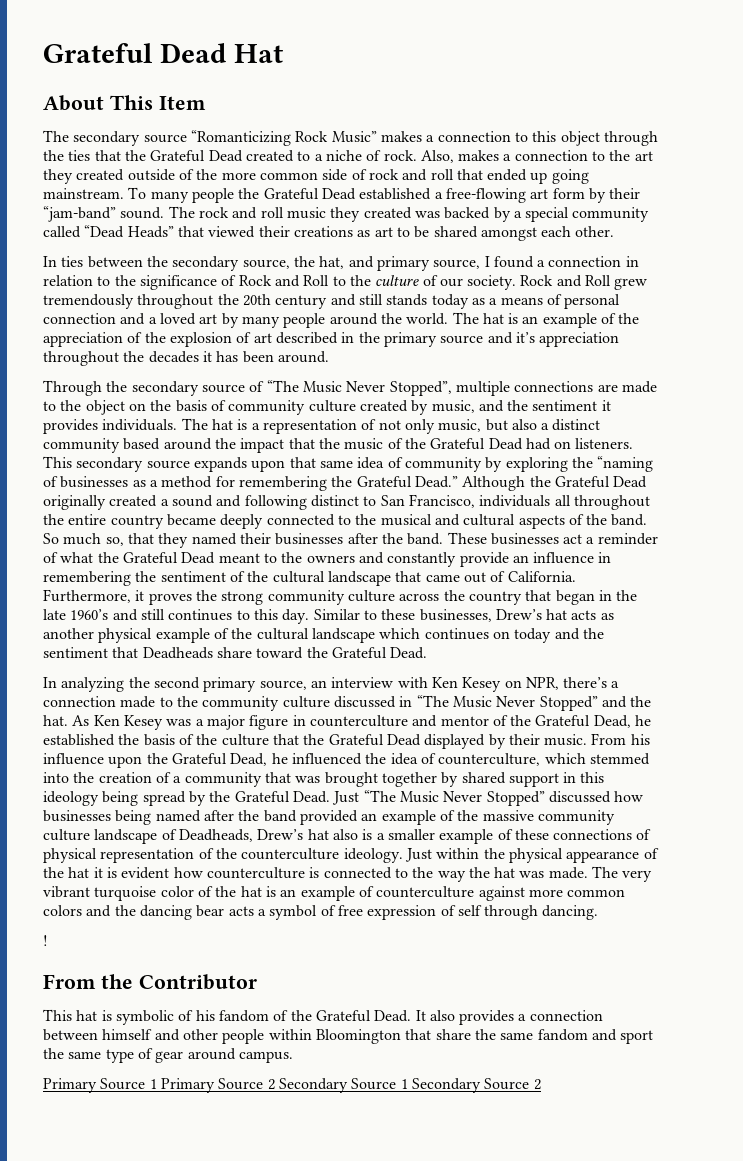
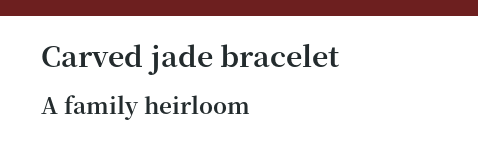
- Grateful Dead Hat
- About This Item
- The secondary source “Romanticizing Rock Music” makes a connection to this object through the ties that the Grateful Dead created to a niche of rock. Also, makes a connection to the art they created outside of the more common side of rock and roll that ended up going mainstream. To many people the Grateful Dead established a free-flowing art form by their “jam-band” sound. The rock and roll music they created was backed by a special community called “Dead Heads” that viewed their creations as art to be shared amongst each other.
- In ties between the secondary source, the hat, and primary source, I found a connection in relation to the significance of Rock and Roll to the culture of our society. Rock and Roll grew tremendously throughout the 20th century and still stands today as a means of personal connection and a loved art by many people around the world. The hat is an example of the appreciation of the explosion of art described in the primary source and it’s appreciation throughout the decades it has been around.
- Through the secondary source of “The Music Never Stopped”, multiple connections are made to the object on the basis of community culture created by music, and the sentiment it provides individuals. The hat is a representation of not only music, but also a distinct community based around the impact that the music of the Grateful Dead had on listeners. This secondary source expands upon that same idea of community by exploring the “naming of businesses as a method for remembering the Grateful Dead.” Although the Grateful Dead originally created a sound and following distinct to San Francisco, individuals all throughout the entire country became deeply connected to the musical and cultural aspects of the band. So much so, that they named their businesses after the band. These businesses act a reminder of what the Grateful Dead meant to the owners and constantly provide an influence in remembering the sentiment of the cultural landscape that came out of California. Furthermore, it proves the strong community culture across the country that began in the late 1960’s and still continues to this day. Similar to these businesses, Drew’s hat acts as another physical example of the cultural landscape which continues on today and the sentiment that Deadheads share toward the Grateful Dead.
- In analyzing the second primary source, an interview with Ken Kesey on NPR, there’s a connection made to the community culture discussed in “The Music Never Stopped” and the hat. As Ken Kesey was a major figure in counterculture and mentor of the Grateful Dead, he established the basis of the culture that the Grateful Dead displayed by their music. From his influence upon the Grateful Dead, he influenced the idea of counterculture, which stemmed into the creation of a community that was brought together by shared support in this ideology being spread by the Grateful Dead. Just “The Music Never Stopped” discussed how businesses being named after the band provided an example of the massive community culture landscape of Deadheads, Drew’s hat also is a smaller example of these connections of physical representation of the counterculture ideology. Just within the physical appearance of the hat it is evident how counterculture is connected to the way the hat was made. The very vibrant turquoise color of the hat is an example of counterculture against more common colors and the dancing bear acts a symbol of free expression of self through dancing.
- !
- From the Contributor
- This hat is symbolic of his fandom of the Grateful Dead. It also provides a connection between himself and other people within Bloomington that share the same fandom and sport the same type of gear around campus.
- Primary Source 1 Primary Source 2 Secondary Source 1 Secondary Source 2
+ Carved jade bracelet
+ A family heirloom

